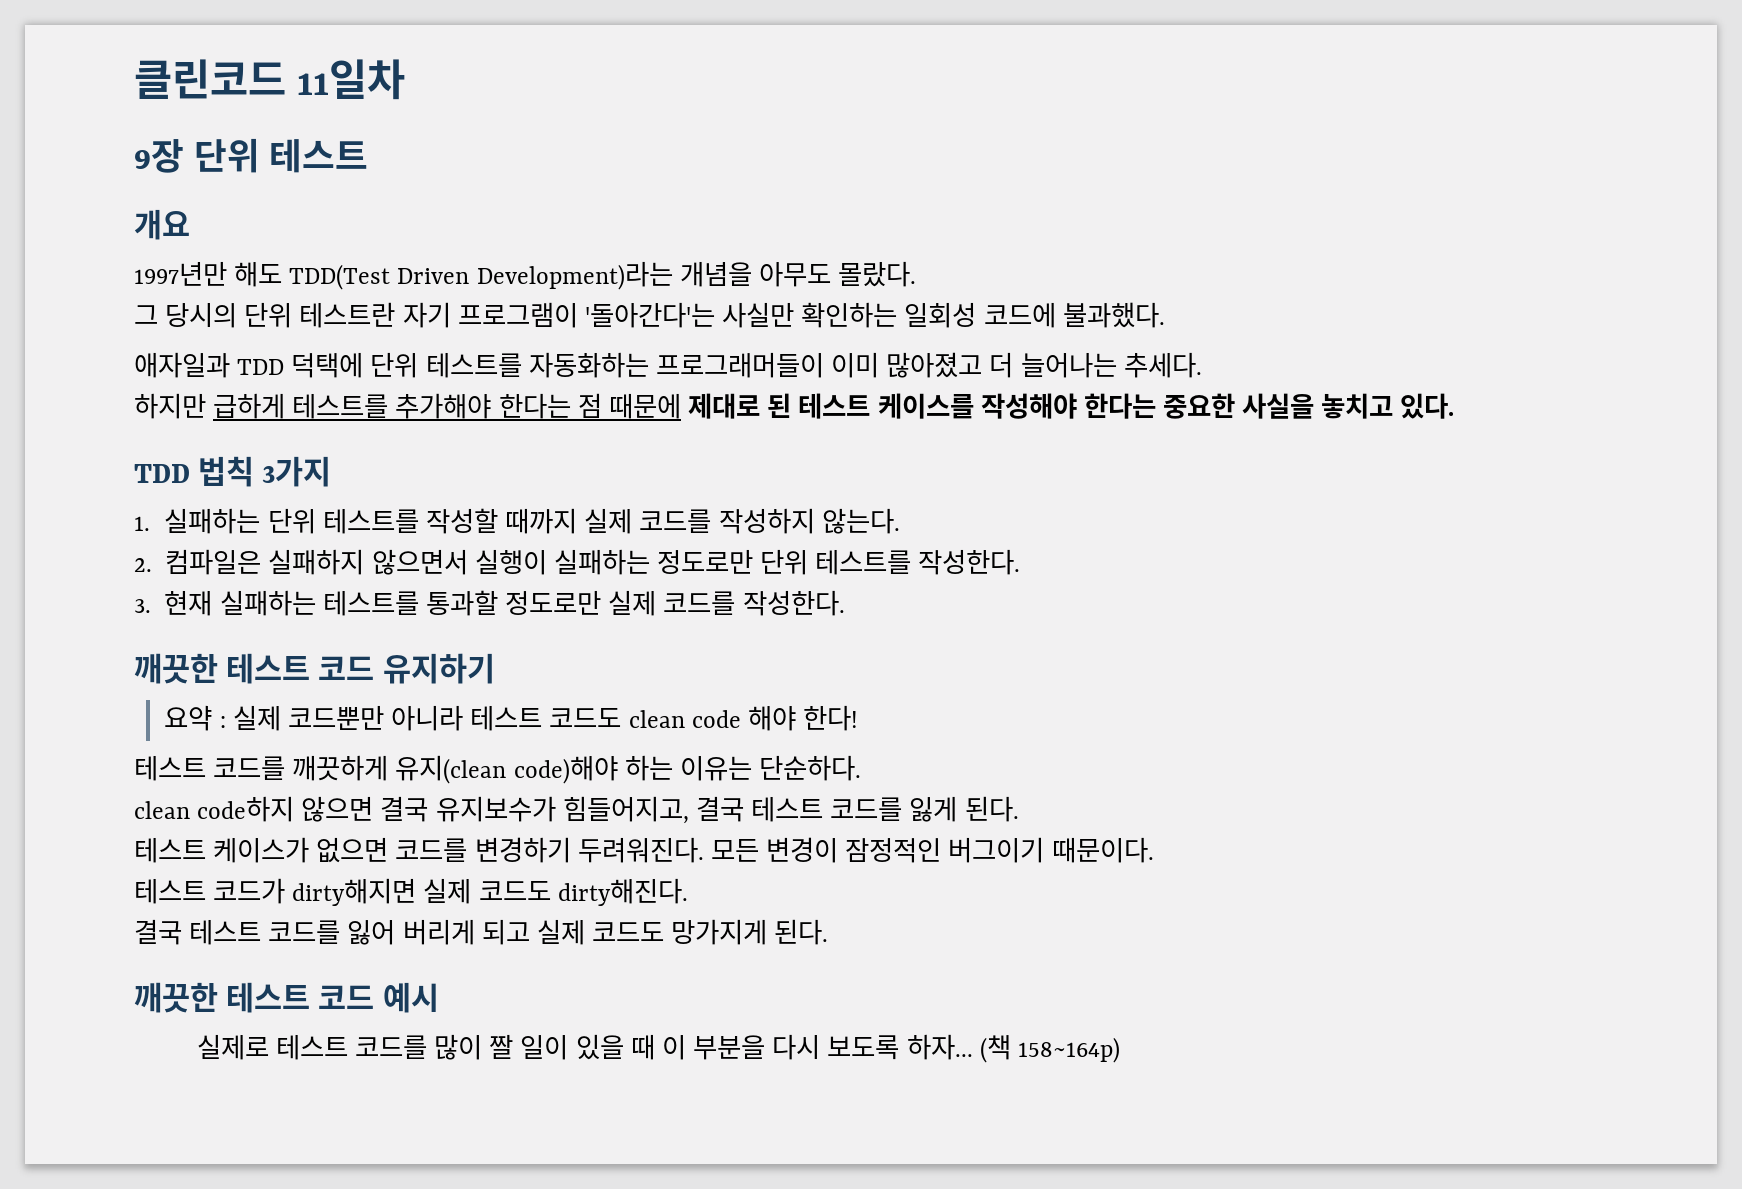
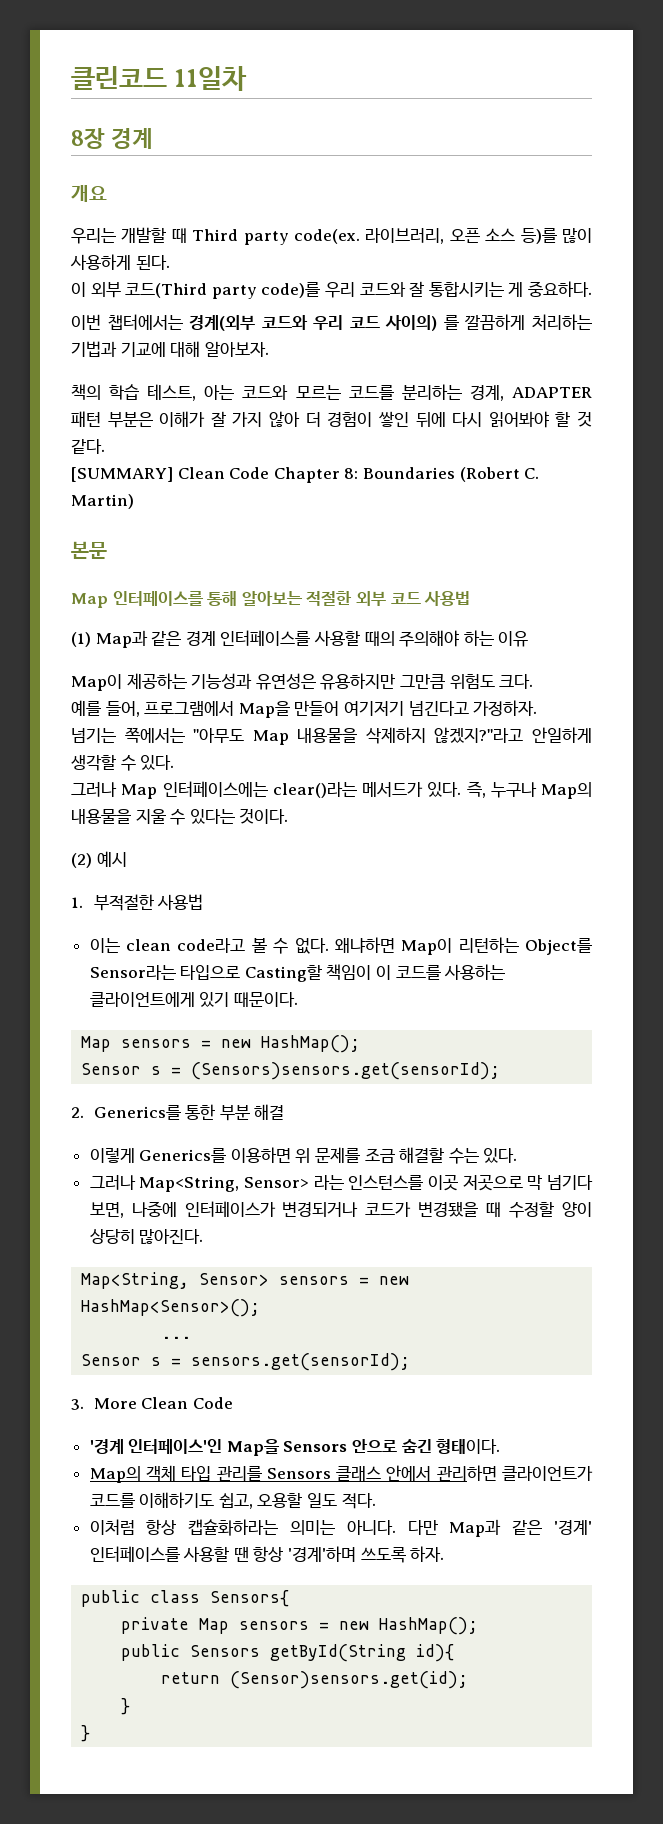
- 9장 단위 테스트
+ 8장 경계
  개요
- 1997년만 해도 TDD(Test Driven Development)라는 개념을 아무도 몰랐다.
- 그 당시의 단위 테스트란 자기 프로그램이 '돌아간다'는 사실만 확인하는 일회성 코드에 불과했다.
- 애자일과 TDD 덕택에 단위 테스트를 자동화하는 프로그래머들이 이미 많아졌고 더 늘어나는 추세다.
- 하지만 급하게 테스트를 추가해야 한다는 점 때문에 제대로 된 테스트 케이스를 작성해야 한다는 중요한 사실을 놓치고 있다.
- TDD 법칙 3가지
- 1. 실패하는 단위 테스트를 작성할 때까지 실제 코드를 작성하지 않는다.
- 2. 컴파일은 실패하지 않으면서 실행이 실패하는 정도로만 단위 테스트를 작성한다.
- 3. 현재 실패하는 테스트를 통과할 정도로만 실제 코드를 작성한다.
- 깨끗한 테스트 코드 유지하기
- 요약 : 실제 코드뿐만 아니라 테스트 코드도 clean code 해야 한다!
- 테스트 코드를 깨끗하게 유지(clean code)해야 하는 이유는 단순하다.
- clean code하지 않으면 결국 유지보수가 힘들어지고, 결국 테스트 코드를 잃게 된다.
- 테스트 케이스가 없으면 코드를 변경하기 두려워진다. 모든 변경이 잠정적인 버그이기 때문이다.
- 테스트 코드가 dirty해지면 실제 코드도 dirty해진다.
- 결국 테스트 코드를 잃어 버리게 되고 실제 코드도 망가지게 된다.
- 깨끗한 테스트 코드 예시
- 실제로 테스트 코드를 많이 짤 일이 있을 때 이 부분을 다시 보도록 하자... (책 158~164p)
+ 우리는 개발할 때 Third party code(ex. 라이브러리, 오픈 소스 등)를 많이 사용하게 된다.
+ 이 외부 코드(Third party code)를 우리 코드와 잘 통합시키는 게 중요하다.
+ 이번 챕터에서는 경계(외부 코드와 우리 코드 사이의) 를 깔끔하게 처리하는 기법과 기교에 대해 알아보자.
+ 책의 학습 테스트, 아는 코드와 모르는 코드를 분리하는 경계, ADAPTER 패턴 부분은 이해가 잘 가지 않아 더 경험이 쌓인 뒤에 다시 읽어봐야 할 것 같다.
+ [SUMMARY] Clean Code Chapter 8: Boundaries (Robert C. Martin)
+ 본문
+ Map 인터페이스를 통해 알아보는 적절한 외부 코드 사용법
+ (1) Map과 같은 경계 인터페이스를 사용할 때의 주의해야 하는 이유
+ Map이 제공하는 기능성과 유연성은 유용하지만 그만큼 위험도 크다.
+ 예를 들어, 프로그램에서 Map을 만들어 여기저기 넘긴다고 가정하자.
+ 넘기는 쪽에서는 "아무도 Map 내용물을 삭제하지 않겠지?"라고 안일하게 생각할 수 있다.
+ 그러나 Map 인터페이스에는 clear()라는 메서드가 있다. 즉, 누구나 Map의 내용물을 지울 수 있다는 것이다.
+ (2) 예시
+ 1. 부적절한 사용법
+ 이는 clean code라고 볼 수 없다. 왜냐하면 Map이 리턴하는 Object를 Sensor라는 타입으로 Casting할 책임이 이 코드를 사용하는 클라이언트에게 있기 때문이다.
+ Map sensors = new HashMap();
+ Sensor s = (Sensors)sensors.get(sensorId);
+ 2. Generics를 통한 부분 해결
+ 이렇게 Generics를 이용하면 위 문제를 조금 해결할 수는 있다.
+ 그러나 Map<String, Sensor> 라는 인스턴스를 이곳 저곳으로 막 넘기다 보면, 나중에 인터페이스가 변경되거나 코드가 변경됐을 때 수정할 양이 상당히 많아진다.
+ Map<String, Sensor> sensors = new HashMap<Sensor>();
+ ...
+ Sensor s = sensors.get(sensorId);
+ 3. More Clean Code
+ '경계 인터페이스'인 Map을 Sensors 안으로 숨긴 형태이다.
+ Map의 객체 타입 관리를 Sensors 클래스 안에서 관리하면 클라이언트가 코드를 이해하기도 쉽고, 오용할 일도 적다.
+ 이처럼 항상 캡슐화하라는 의미는 아니다. 다만 Map과 같은 '경계' 인터페이스를 사용할 땐 항상 '경계'하며 쓰도록 하자.
+ public class Sensors{
+ private Map sensors = new HashMap();
+ public Sensors getById(String id){
+ return (Sensor)sensors.get(id);
+ }
+ }

